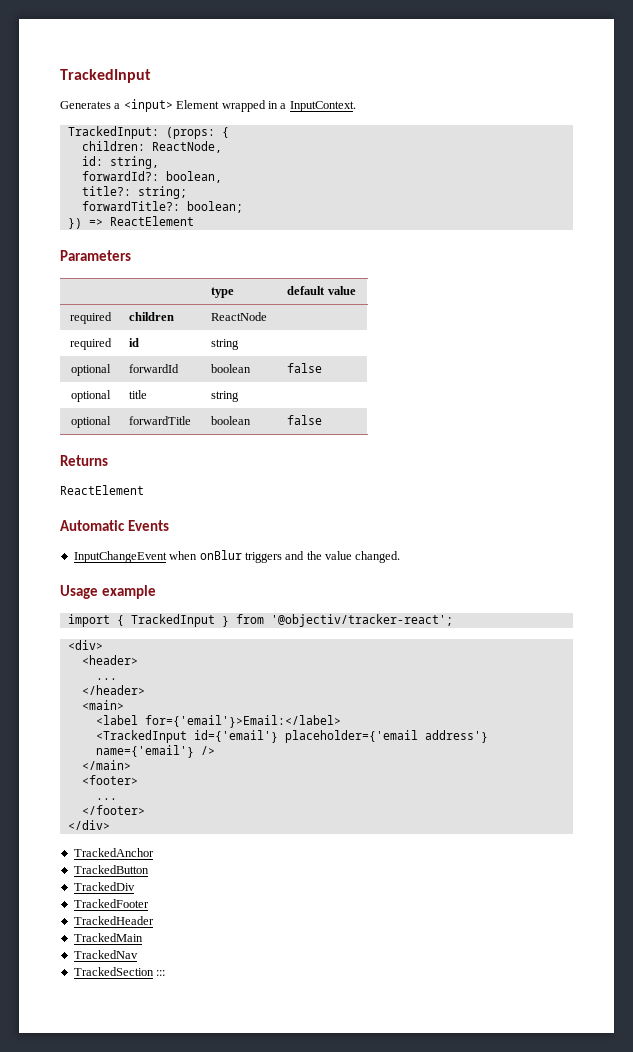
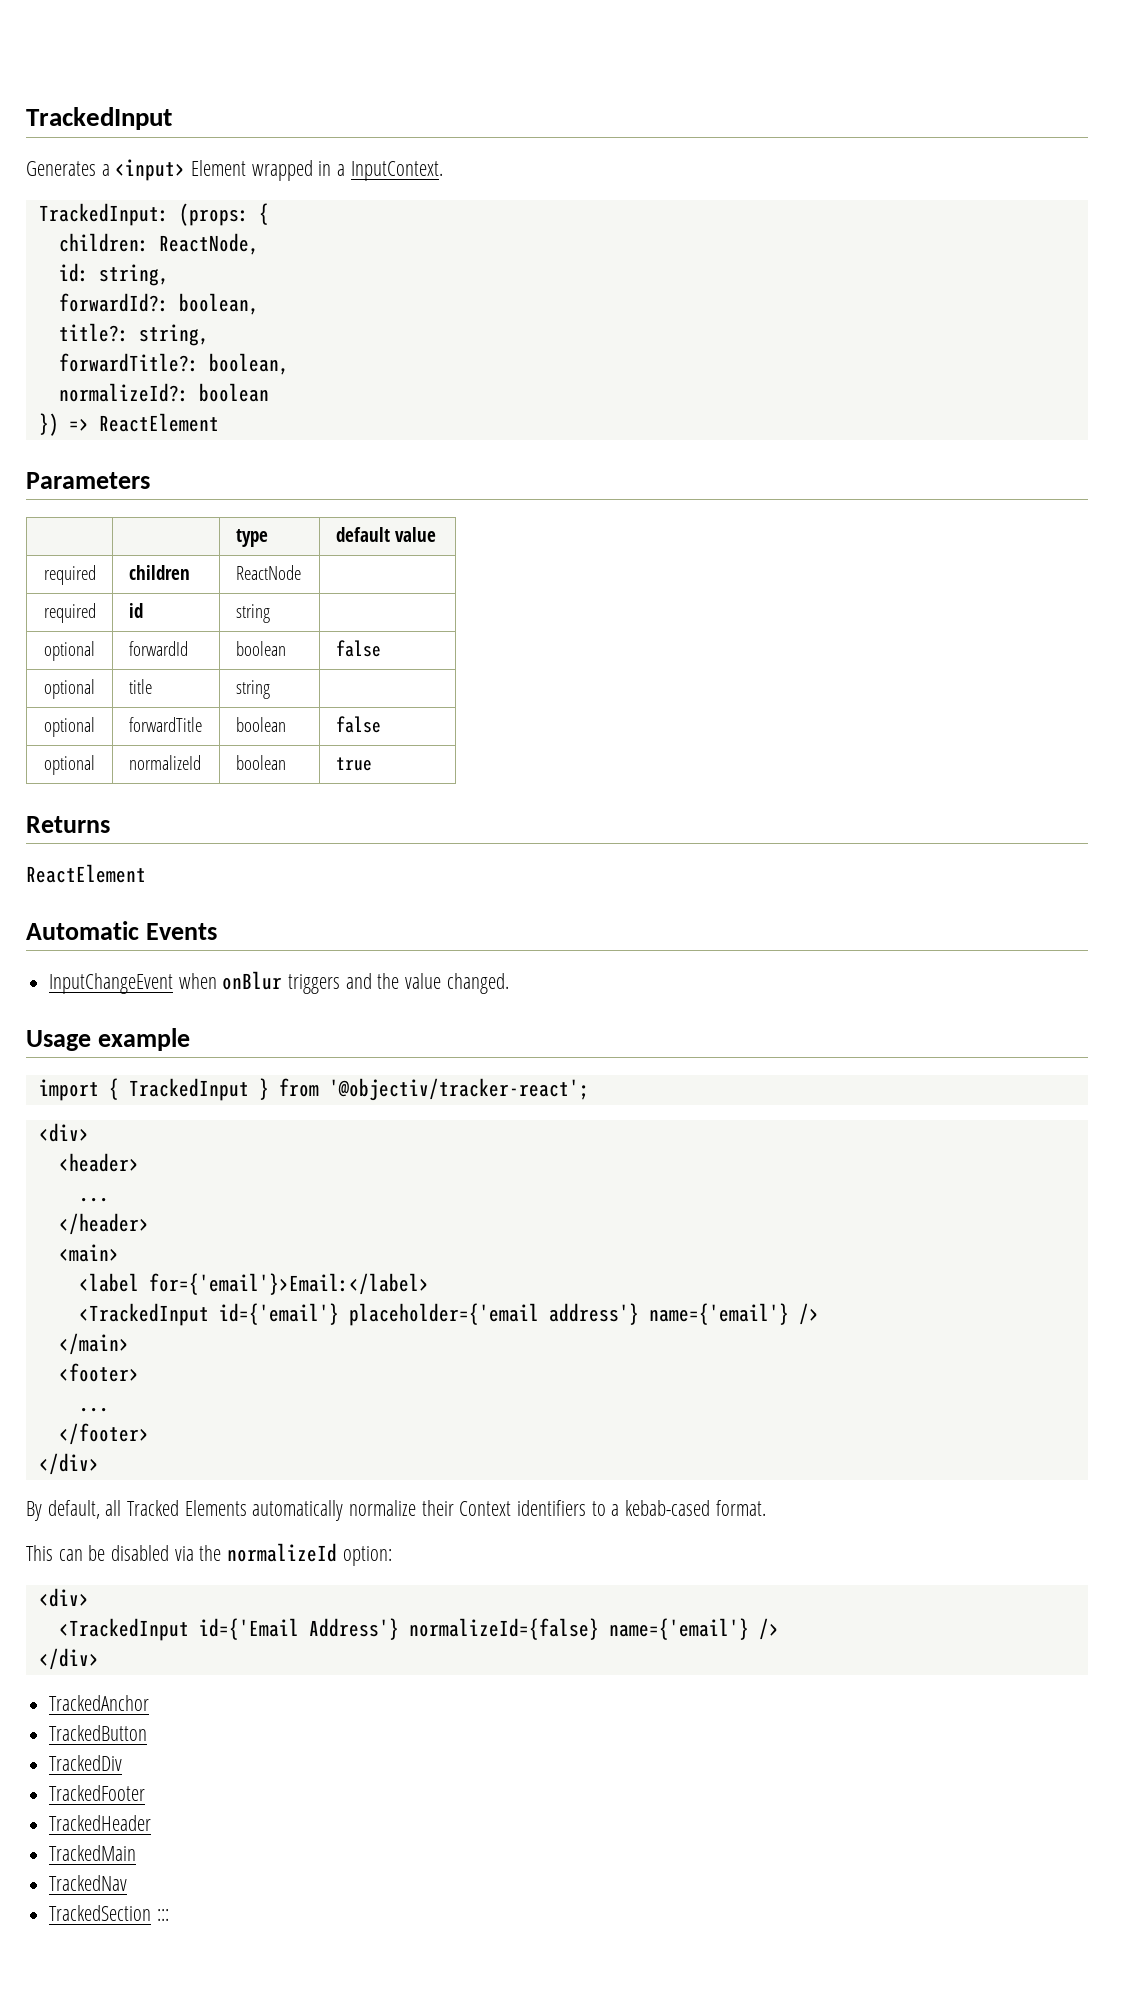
- title?: string;
+ title?: string,
- forwardTitle?: boolean;
+ forwardTitle?: boolean,
+ normalizeId?: boolean
+ optional | normalizeId | boolean | true
+ By default, all Tracked Elements automatically normalize their Context identifiers to a kebab-cased format.
+ This can be disabled via the normalizeId option:
+ <div>
+ <TrackedInput id={'Email Address'} normalizeId={false} name={'email'} />
+ </div>

